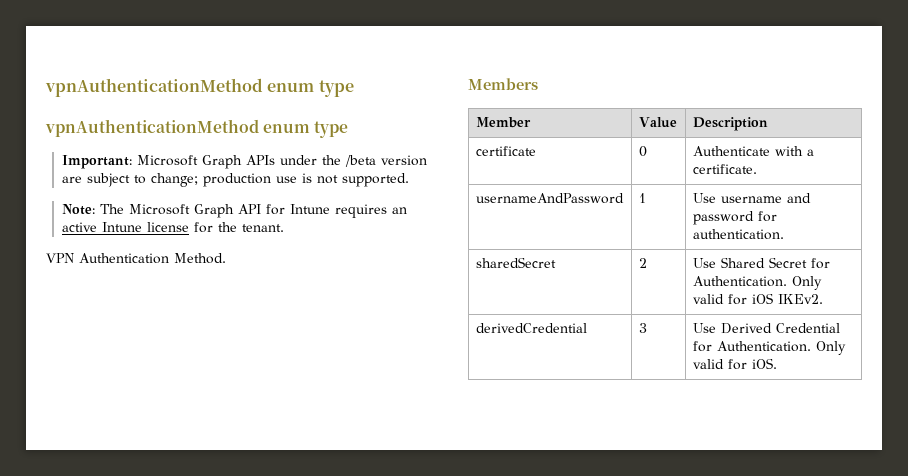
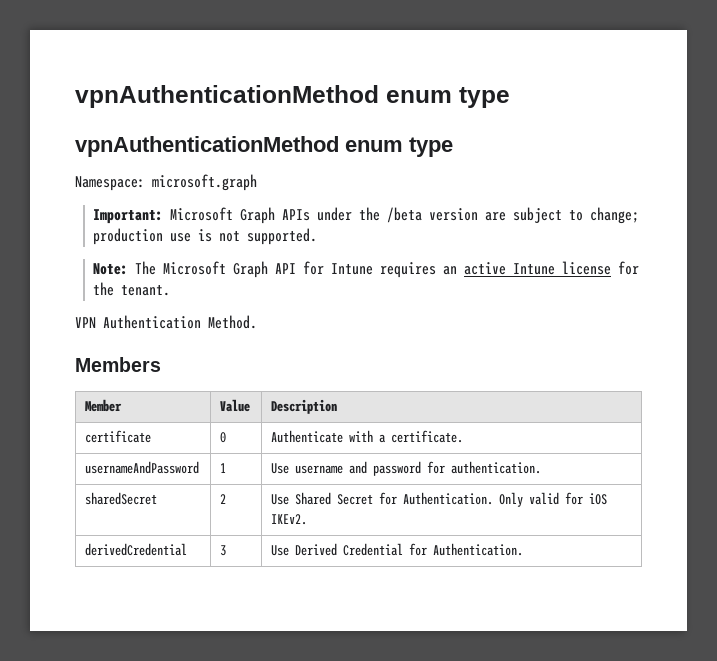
+ Namespace: microsoft.graph
- derivedCredential | 3 | Use Derived Credential for Authentication. Only valid for iOS.
+ derivedCredential | 3 | Use Derived Credential for Authentication.

